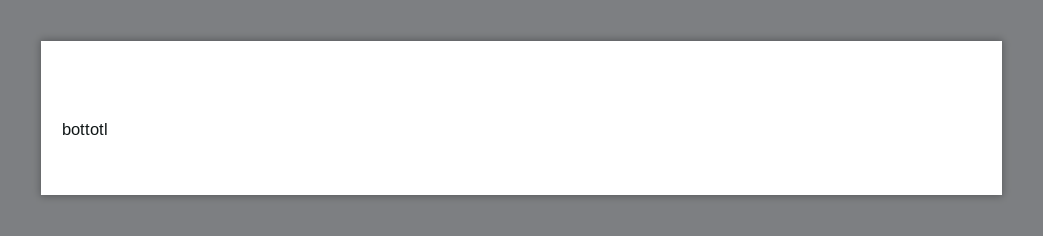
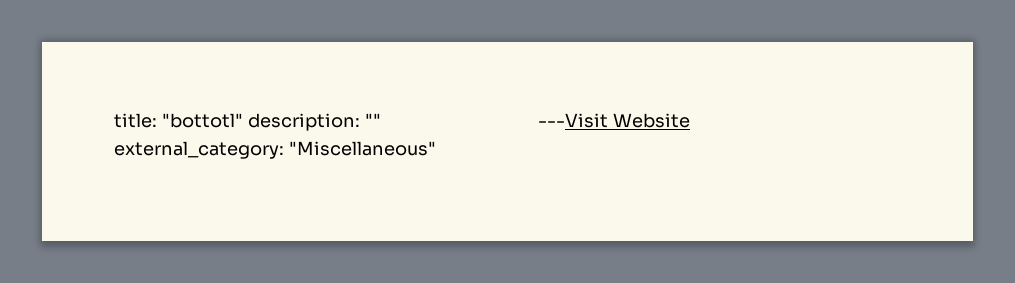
- bottotl
+ title: "bottotl" description: "" external_category: "Miscellaneous" ---Visit Website

